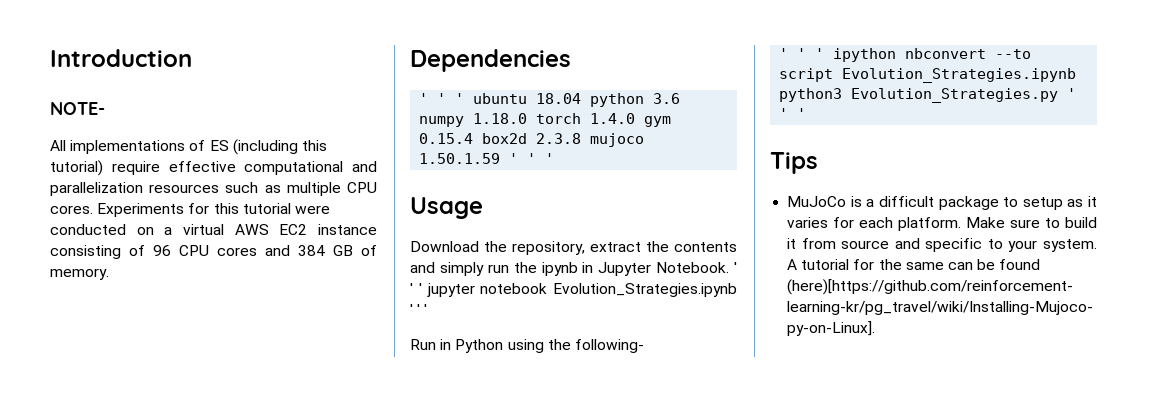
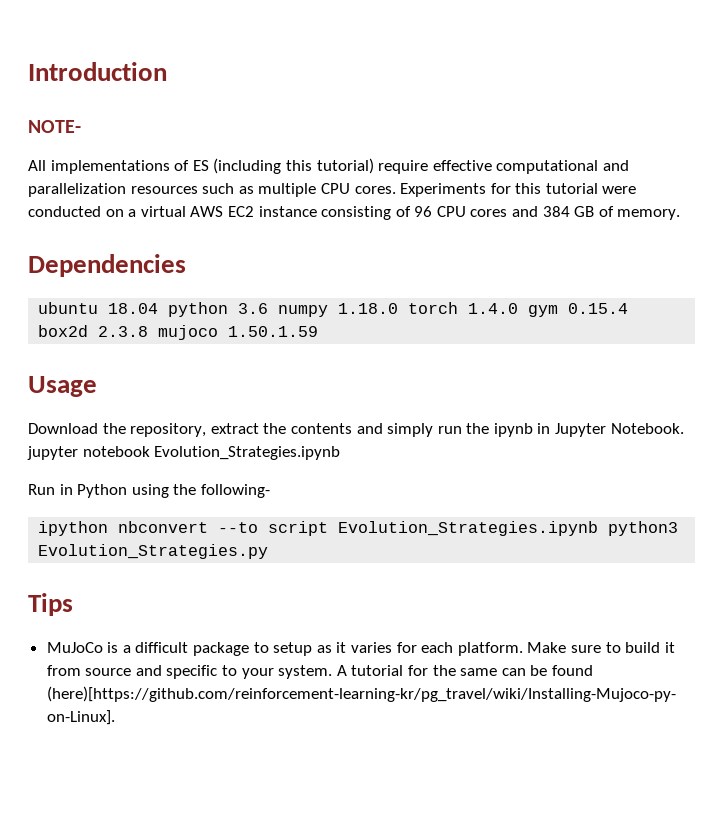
- ' ' ' ubuntu 18.04 python 3.6 numpy 1.18.0 torch 1.4.0 gym 0.15.4 box2d 2.3.8 mujoco 1.50.1.59 ' ' '
+ ubuntu 18.04 python 3.6 numpy 1.18.0 torch 1.4.0 gym 0.15.4 box2d 2.3.8 mujoco 1.50.1.59
- Download the repository, extract the contents and simply run the ipynb in Jupyter Notebook. ' ' ' jupyter notebook Evolution_Strategies.ipynb ' ' '
+ Download the repository, extract the contents and simply run the ipynb in Jupyter Notebook. jupyter notebook Evolution_Strategies.ipynb
- ' ' ' ipython nbconvert --to script Evolution_Strategies.ipynb python3 Evolution_Strategies.py ' ' '
+ ipython nbconvert --to script Evolution_Strategies.ipynb python3 Evolution_Strategies.py

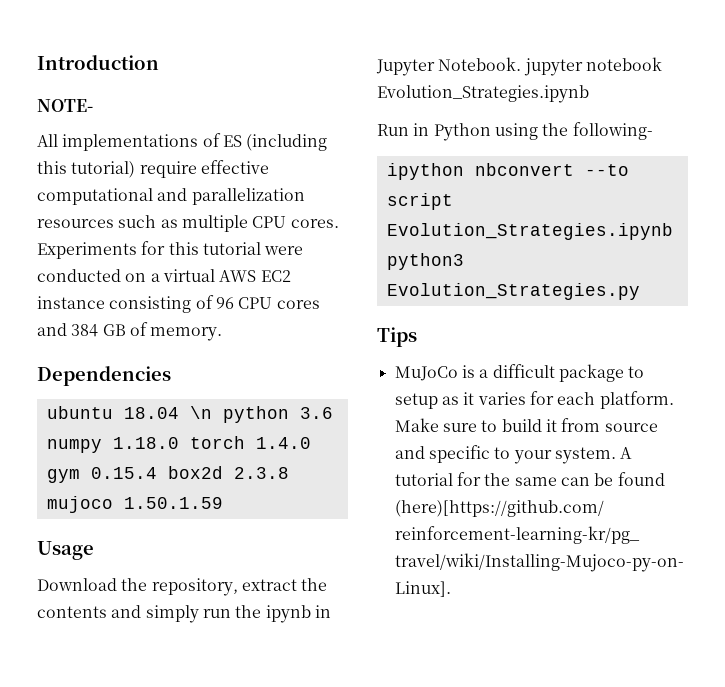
- ubuntu 18.04 python 3.6 numpy 1.18.0 torch 1.4.0 gym 0.15.4 box2d 2.3.8 mujoco 1.50.1.59
+ ubuntu 18.04 \n python 3.6 numpy 1.18.0 torch 1.4.0 gym 0.15.4 box2d 2.3.8 mujoco 1.50.1.59

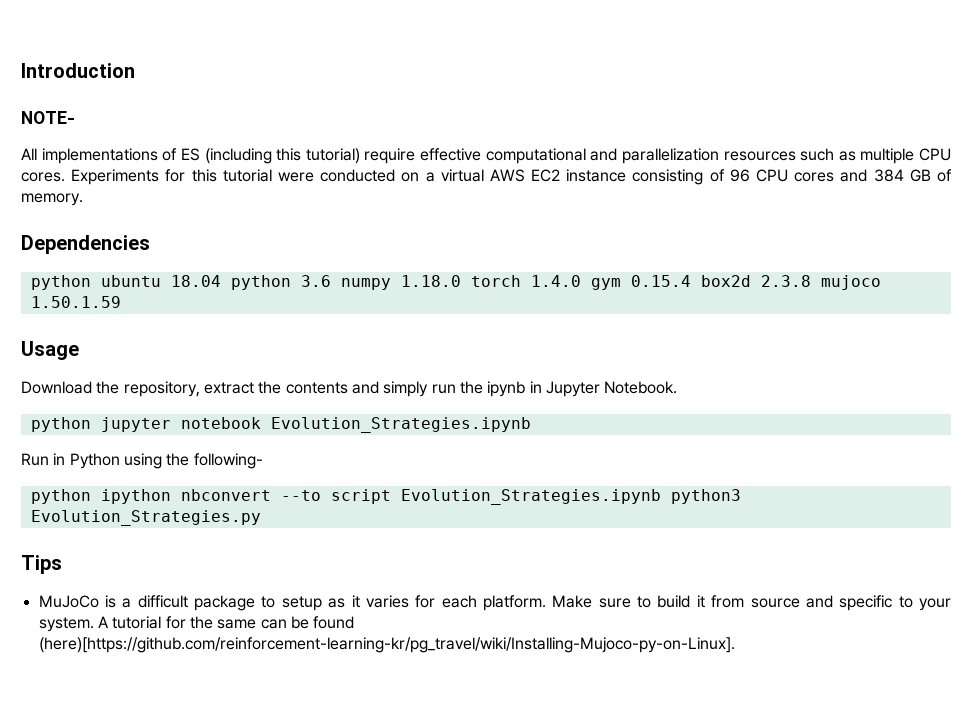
- ubuntu 18.04 \n python 3.6 numpy 1.18.0 torch 1.4.0 gym 0.15.4 box2d 2.3.8 mujoco 1.50.1.59
+ python ubuntu 18.04 python 3.6 numpy 1.18.0 torch 1.4.0 gym 0.15.4 box2d 2.3.8 mujoco 1.50.1.59
- Download the repository, extract the contents and simply run the ipynb in Jupyter Notebook. jupyter notebook Evolution_Strategies.ipynb
+ Download the repository, extract the contents and simply run the ipynb in Jupyter Notebook.
+ python jupyter notebook Evolution_Strategies.ipynb
- ipython nbconvert --to script Evolution_Strategies.ipynb python3 Evolution_Strategies.py
+ python ipython nbconvert --to script Evolution_Strategies.ipynb python3 Evolution_Strategies.py

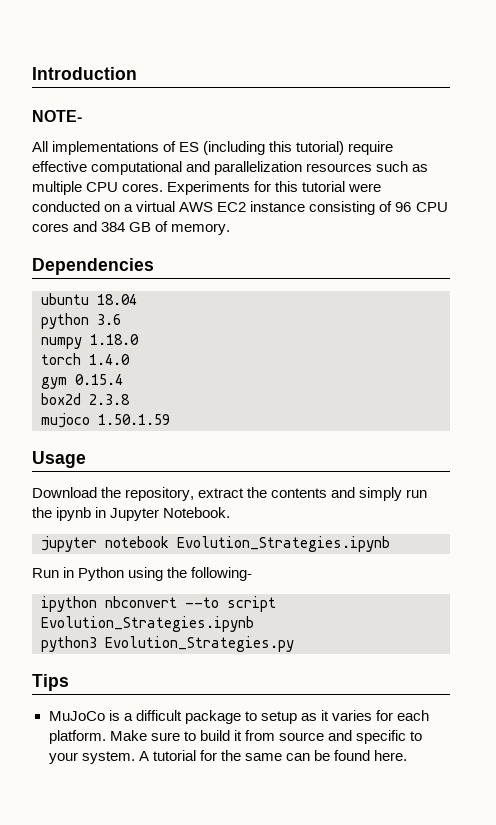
- python ubuntu 18.04 python 3.6 numpy 1.18.0 torch 1.4.0 gym 0.15.4 box2d 2.3.8 mujoco 1.50.1.59
+ ubuntu 18.04
+ python 3.6
+ numpy 1.18.0
+ torch 1.4.0
+ gym 0.15.4
+ box2d 2.3.8
+ mujoco 1.50.1.59
- python jupyter notebook Evolution_Strategies.ipynb
+ jupyter notebook Evolution_Strategies.ipynb
- python ipython nbconvert --to script Evolution_Strategies.ipynb python3 Evolution_Strategies.py
+ ipython nbconvert --to script Evolution_Strategies.ipynb
+ python3 Evolution_Strategies.py
- A tutorial for the same can be found (here)[https://github.com/reinforcement-learning-kr/pg_travel/wiki/Installing-Mujoco-py-on-Linux].
+ A tutorial for the same can be found here.

